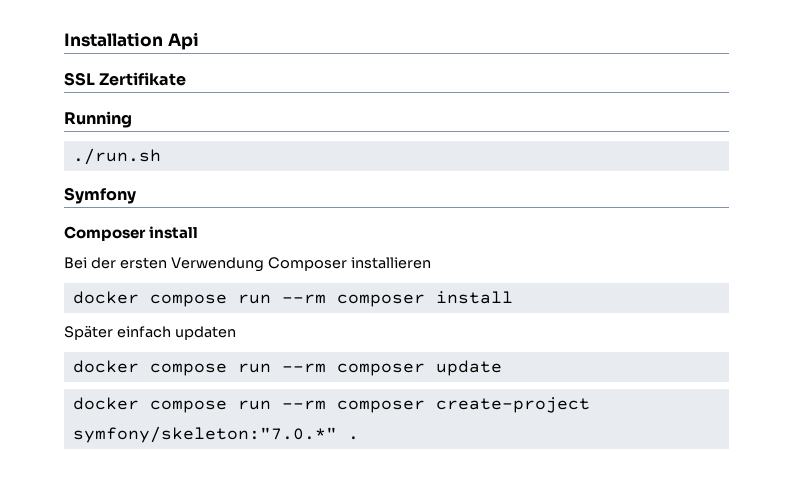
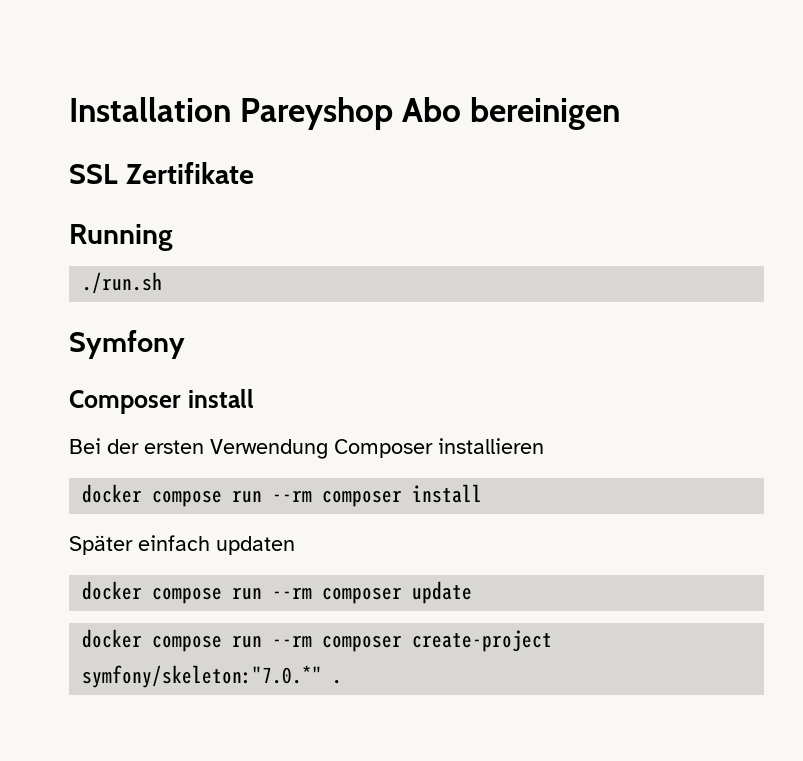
- Installation Api
+ Installation Pareyshop Abo bereinigen

